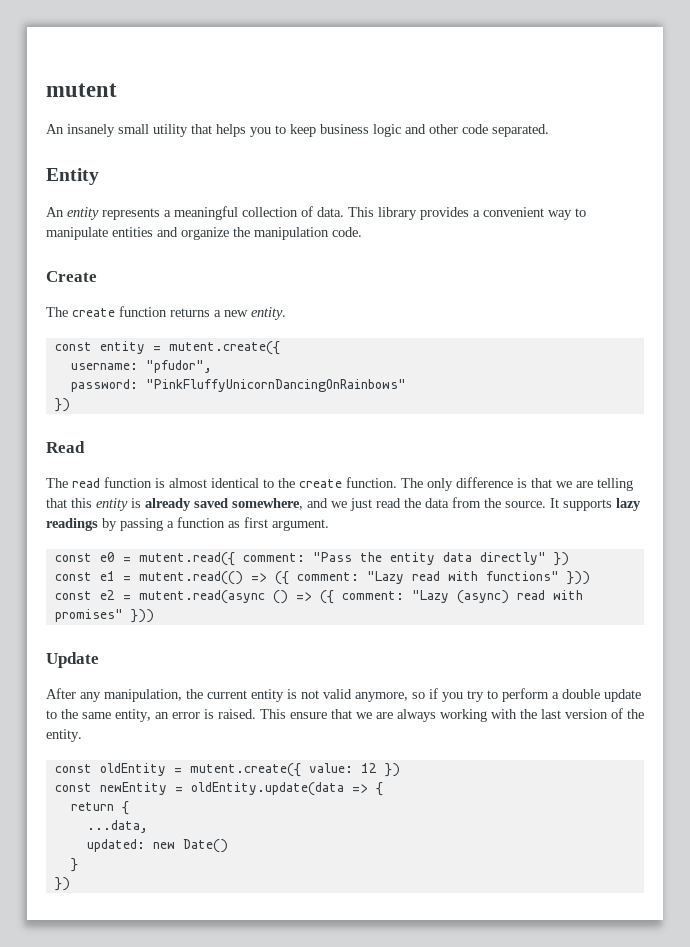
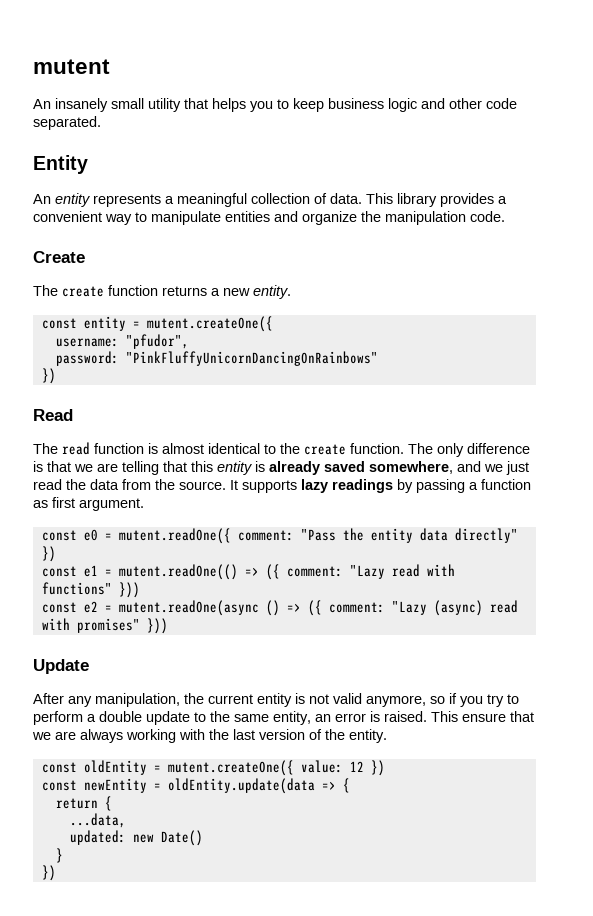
- const entity = mutent.create({
+ const entity = mutent.createOne({
- const e0 = mutent.read({ comment: "Pass the entity data directly" })
+ const e0 = mutent.readOne({ comment: "Pass the entity data directly" })
- const e1 = mutent.read(() => ({ comment: "Lazy read with functions" }))
+ const e1 = mutent.readOne(() => ({ comment: "Lazy read with functions" }))
- const e2 = mutent.read(async () => ({ comment: "Lazy (async) read with promises" }))
+ const e2 = mutent.readOne(async () => ({ comment: "Lazy (async) read with promises" }))
- const oldEntity = mutent.create({ value: 12 })
+ const oldEntity = mutent.createOne({ value: 12 })

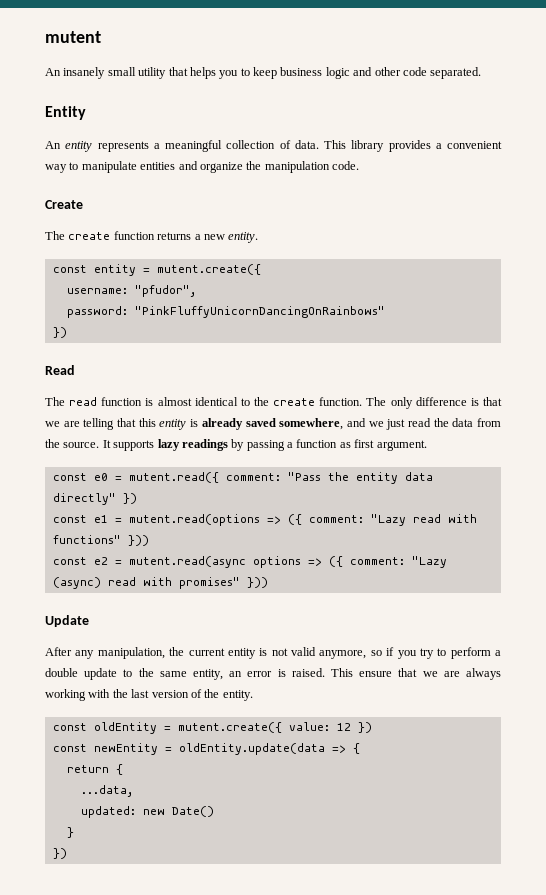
- const entity = mutent.createOne({
+ const entity = mutent.create({
- const e0 = mutent.readOne({ comment: "Pass the entity data directly" })
+ const e0 = mutent.read({ comment: "Pass the entity data directly" })
- const e1 = mutent.readOne(() => ({ comment: "Lazy read with functions" }))
+ const e1 = mutent.read(options => ({ comment: "Lazy read with functions" }))
- const e2 = mutent.readOne(async () => ({ comment: "Lazy (async) read with promises" }))
+ const e2 = mutent.read(async options => ({ comment: "Lazy (async) read with promises" }))
- const oldEntity = mutent.createOne({ value: 12 })
+ const oldEntity = mutent.create({ value: 12 })

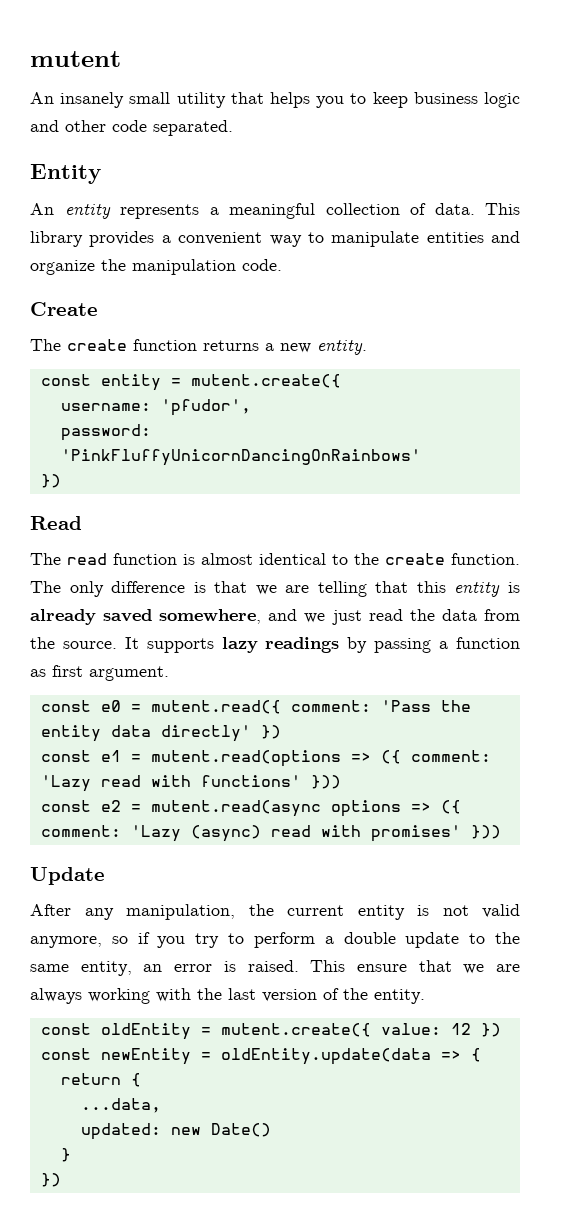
- username: "pfudor",
+ username: 'pfudor',
- password: "PinkFluffyUnicornDancingOnRainbows"
+ password: 'PinkFluffyUnicornDancingOnRainbows'
- const e0 = mutent.read({ comment: "Pass the entity data directly" })
+ const e0 = mutent.read({ comment: 'Pass the entity data directly' })
- const e1 = mutent.read(options => ({ comment: "Lazy read with functions" }))
+ const e1 = mutent.read(options => ({ comment: 'Lazy read with functions' }))
- const e2 = mutent.read(async options => ({ comment: "Lazy (async) read with promises" }))
+ const e2 = mutent.read(async options => ({ comment: 'Lazy (async) read with promises' }))

